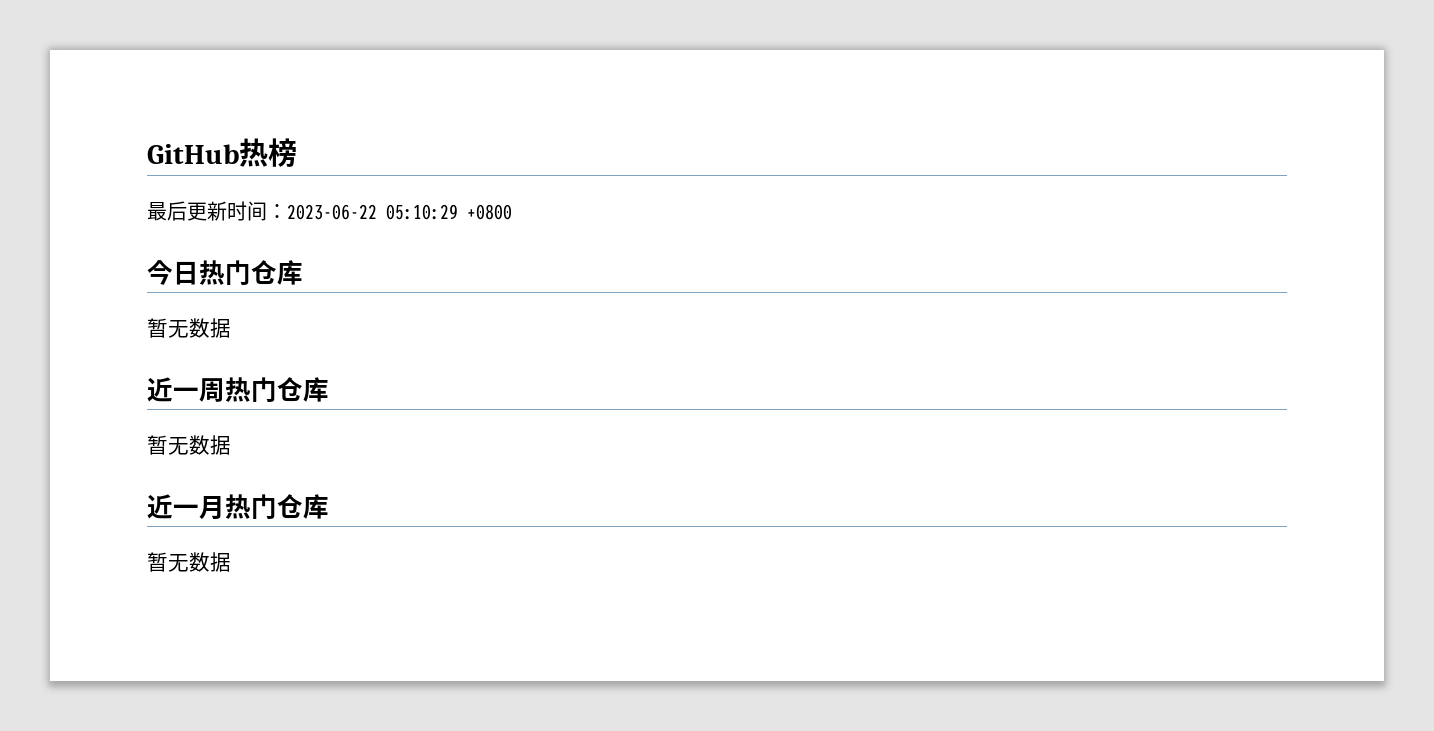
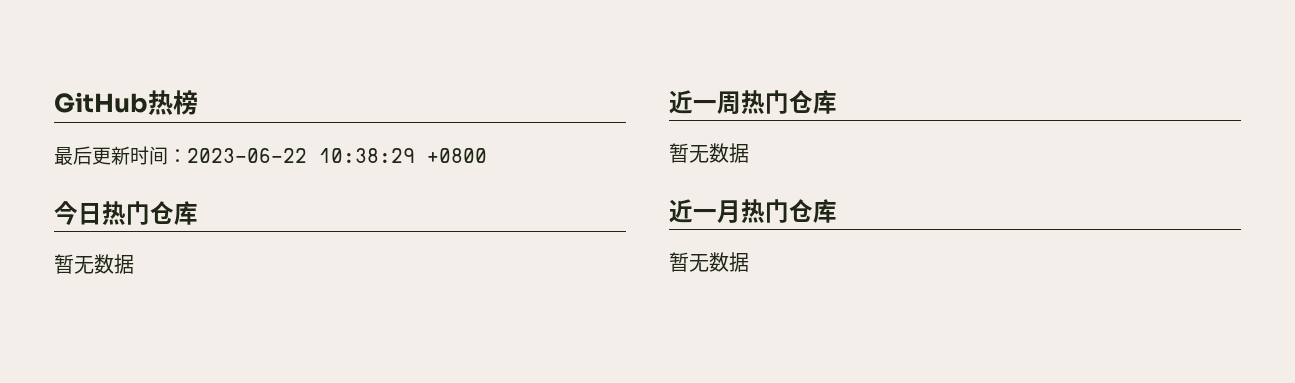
- 最后更新时间：2023-06-22 05:10:29 +0800
+ 最后更新时间：2023-06-22 10:38:29 +0800

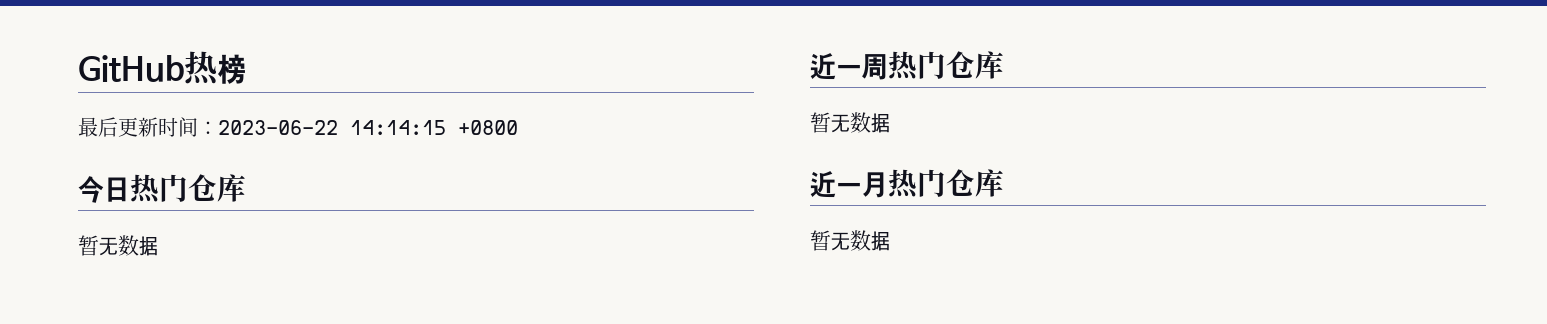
- 最后更新时间：2023-06-22 10:38:29 +0800
+ 最后更新时间：2023-06-22 14:14:15 +0800

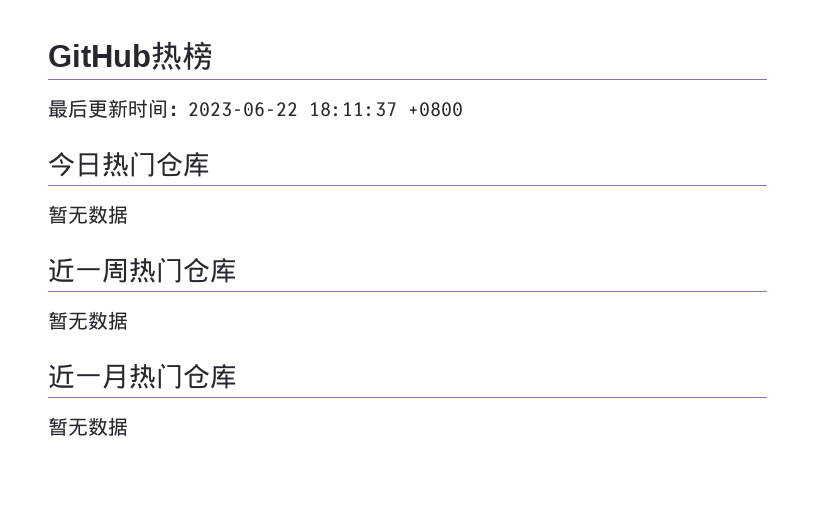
- 最后更新时间：2023-06-22 14:14:15 +0800
+ 最后更新时间：2023-06-22 18:11:37 +0800

